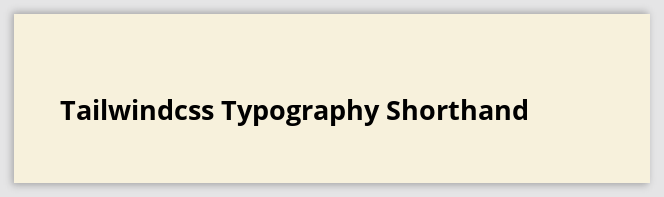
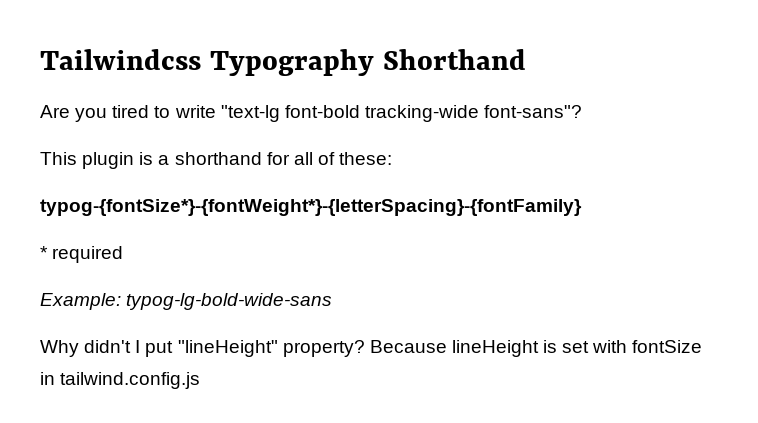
+ Are you tired to write "text-lg font-bold tracking-wide font-sans"?
+ This plugin is a shorthand for all of these:
+ typog-{fontSize*}-{fontWeight*}-{letterSpacing}-{fontFamily}
+ * required
+ Example: typog-lg-bold-wide-sans
+ Why didn't I put "lineHeight" property? Because lineHeight is set with fontSize in tailwind.config.js

